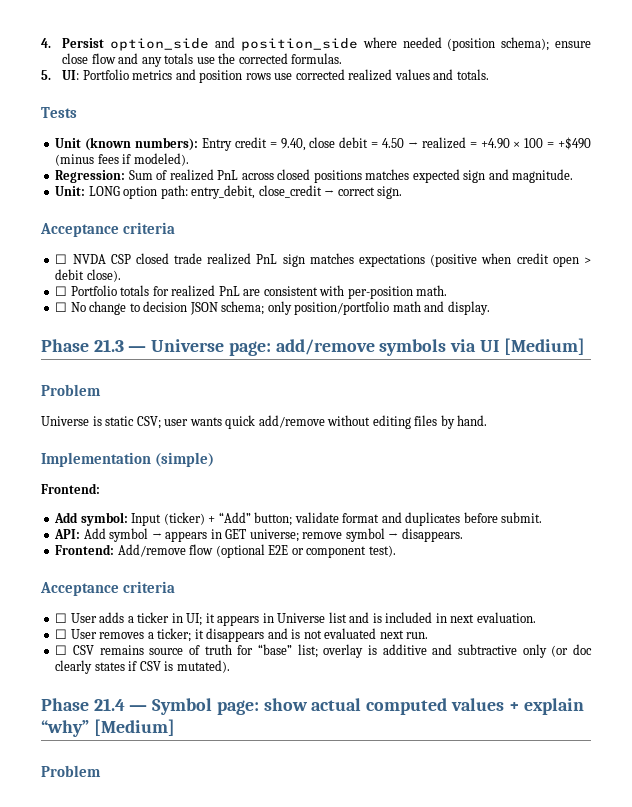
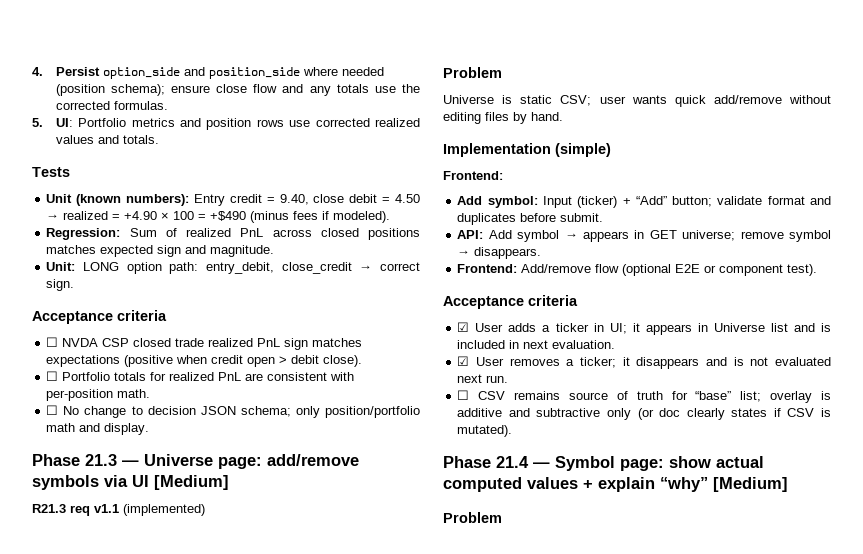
+ R21.3 req v1.1 (implemented)
- ☐ User adds a ticker in UI; it appears in Universe list and is included in next evaluation.
+ ☑ User adds a ticker in UI; it appears in Universe list and is included in next evaluation.
- ☐ User removes a ticker; it disappears and is not evaluated next run.
+ ☑ User removes a ticker; it disappears and is not evaluated next run.

